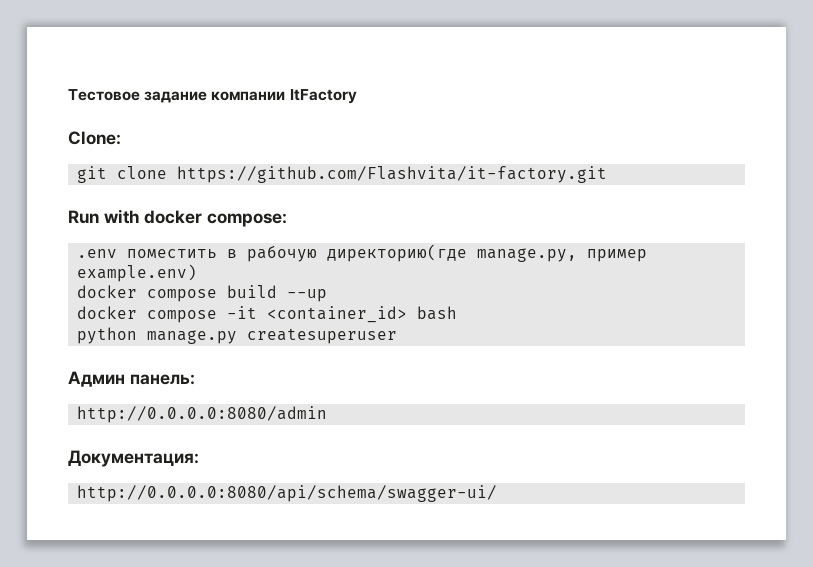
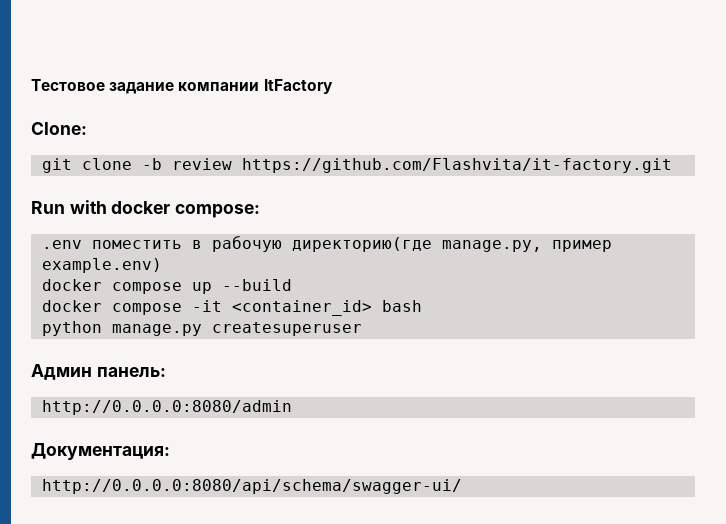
- git clone https://github.com/Flashvita/it-factory.git
+ git clone -b review https://github.com/Flashvita/it-factory.git
- docker compose build --up
+ docker compose up --build

